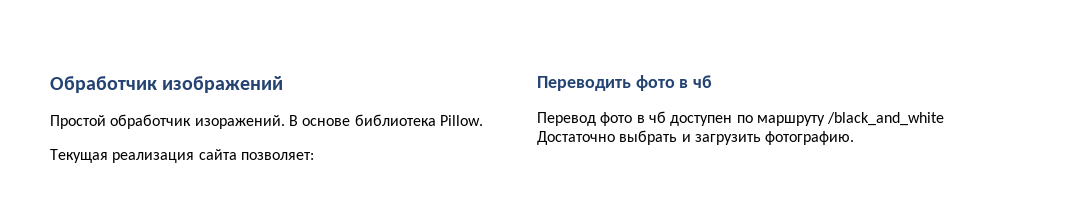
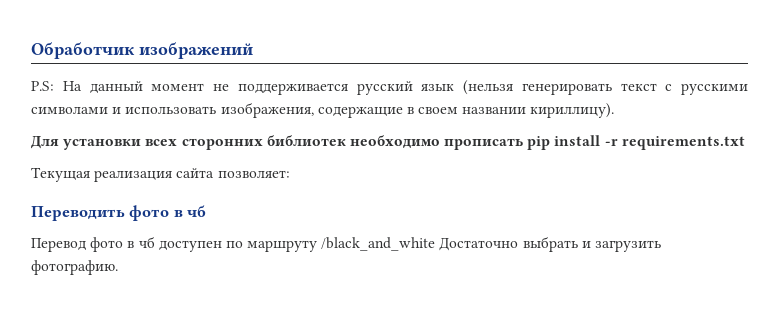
- Простой обработчик изоражений. В основе библиотека Pillow.
+ P.S: На данный момент не поддерживается русский язык (нельзя генерировать текст с русскими символами и использовать изображения, содержащие в своем названии кириллицу).
+ Для установки всех сторонних библиотек необходимо прописать pip install -r requirements.txt

